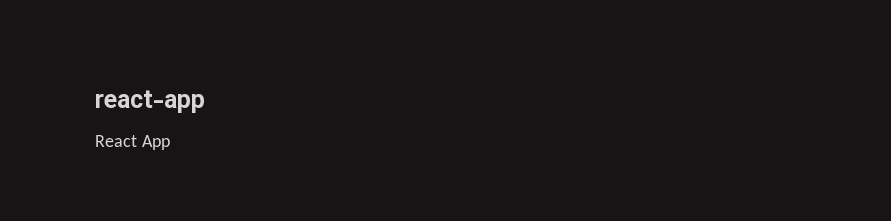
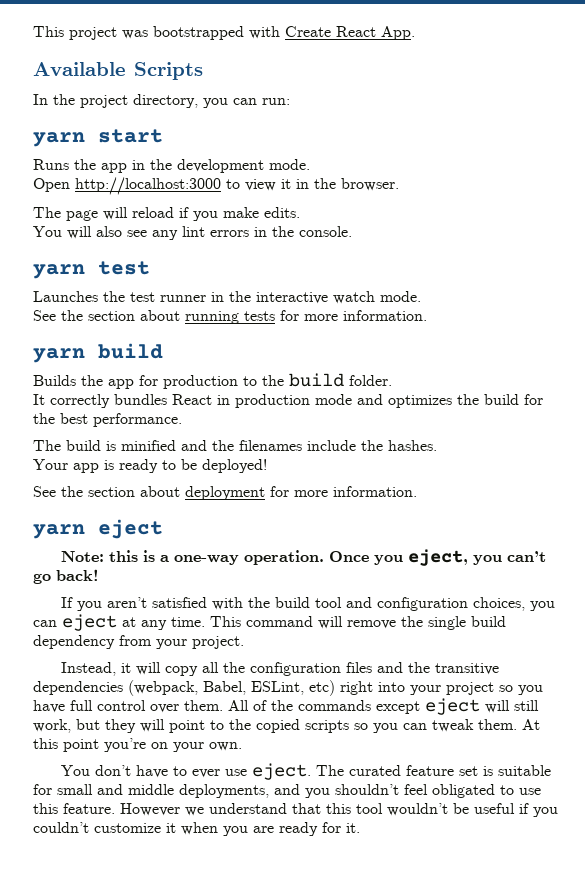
- react-app
- React App
+ This project was bootstrapped with Create React App.
+ Available Scripts
+ In the project directory, you can run:
+ yarn start
+ Runs the app in the development mode.
+ Open http://localhost:3000 to view it in the browser.
+ The page will reload if you make edits.
+ You will also see any lint errors in the console.
+ yarn test
+ Launches the test runner in the interactive watch mode.
+ See the section about running tests for more information.
+ yarn build
+ Builds the app for production to the build folder.
+ It correctly bundles React in production mode and optimizes the build for the best performance.
+ The build is minified and the filenames include the hashes.
+ Your app is ready to be deployed!
+ See the section about deployment for more information.
+ yarn eject
+ Note: this is a one-way operation. Once you eject, you can’t go back!
+ If you aren’t satisfied with the build tool and configuration choices, you can eject at any time. This command will remove the single build dependency from your project.
+ Instead, it will copy all the configuration files and the transitive dependencies (webpack, Babel, ESLint, etc) right into your project so you have full control over them. All of the commands except eject will still work, but they will point to the copied scripts so you can tweak them. At this point you’re on your own.
+ You don’t have to ever use eject. The curated feature set is suitable for small and middle deployments, and you shouldn’t feel obligated to use this feature. However we understand that this tool wouldn’t be useful if you couldn’t customize it when you are ready for it.

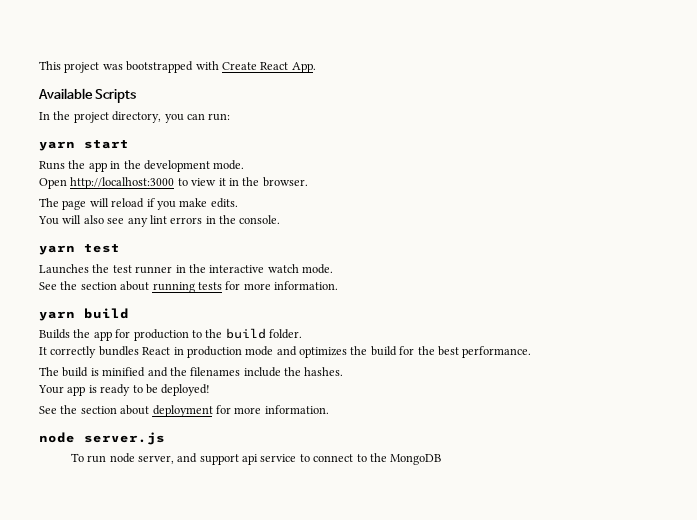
- yarn eject
- Note: this is a one-way operation. Once you eject, you can’t go back!
- If you aren’t satisfied with the build tool and configuration choices, you can eject at any time. This command will remove the single build dependency from your project.
- Instead, it will copy all the configuration files and the transitive dependencies (webpack, Babel, ESLint, etc) right into your project so you have full control over them. All of the commands except eject will still work, but they will point to the copied scripts so you can tweak them. At this point you’re on your own.
- You don’t have to ever use eject. The curated feature set is suitable for small and middle deployments, and you shouldn’t feel obligated to use this feature. However we understand that this tool wouldn’t be useful if you couldn’t customize it when you are ready for it.
+ node server.js
+ To run node server, and support api service to connect to the MongoDB

